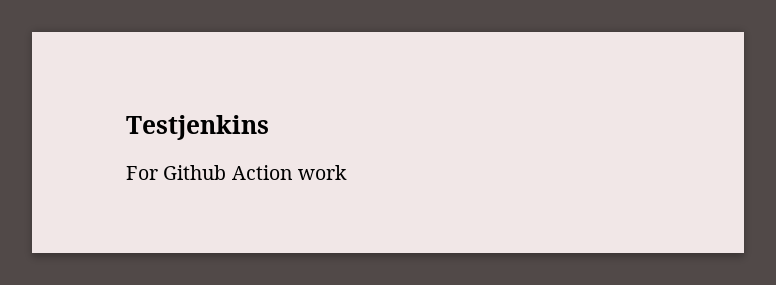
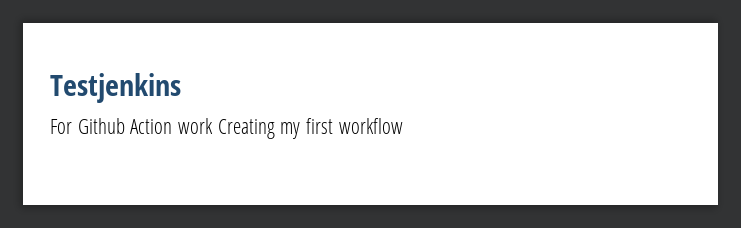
- For Github Action work
+ For Github Action work Creating my first workflow

